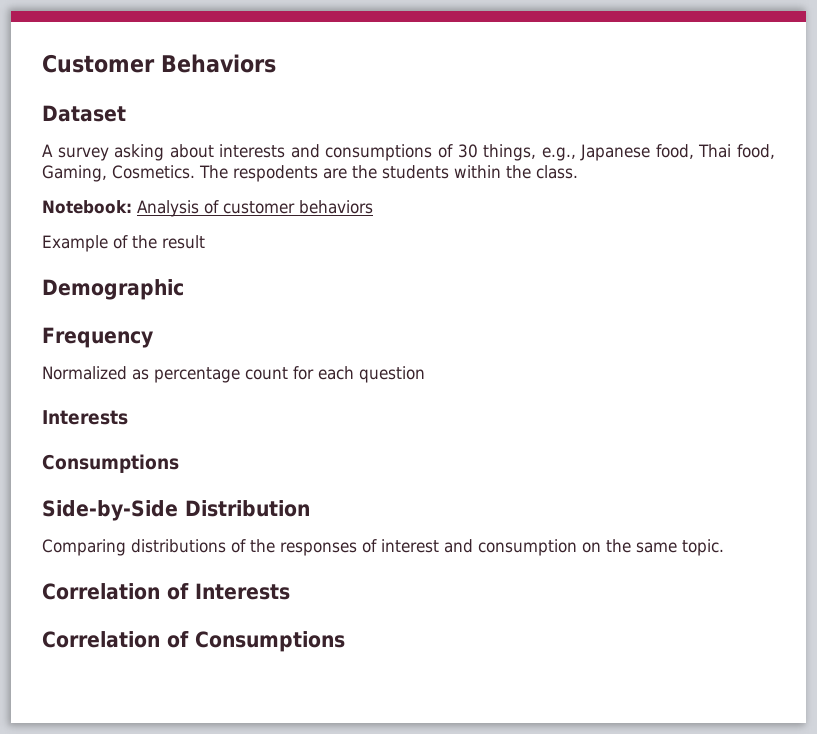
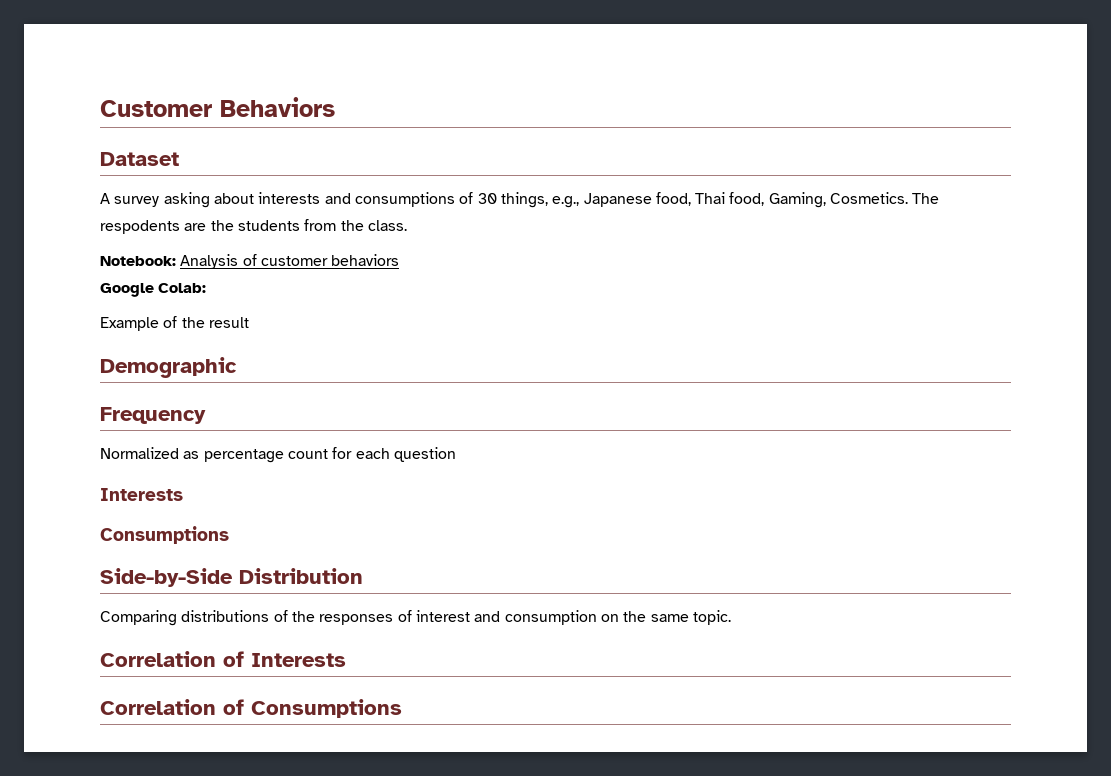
- The respodents are the students within the class.
+ The respodents are the students from the class.
+ Google Colab:

